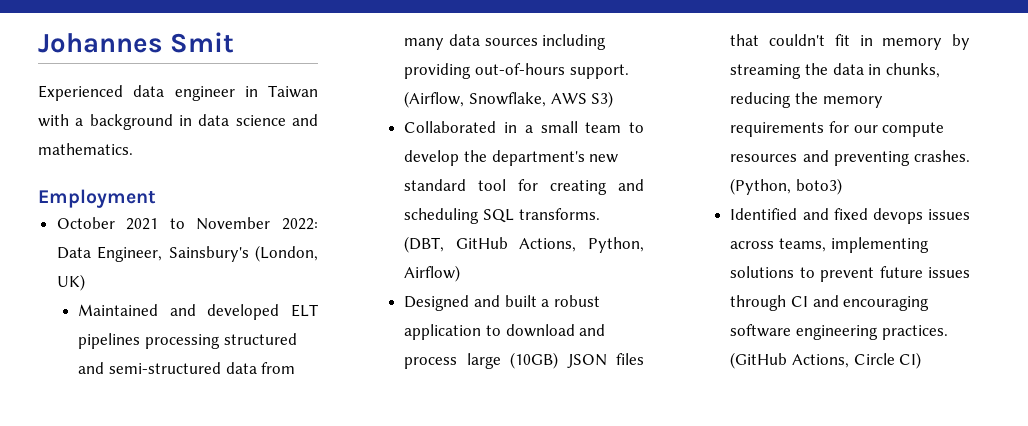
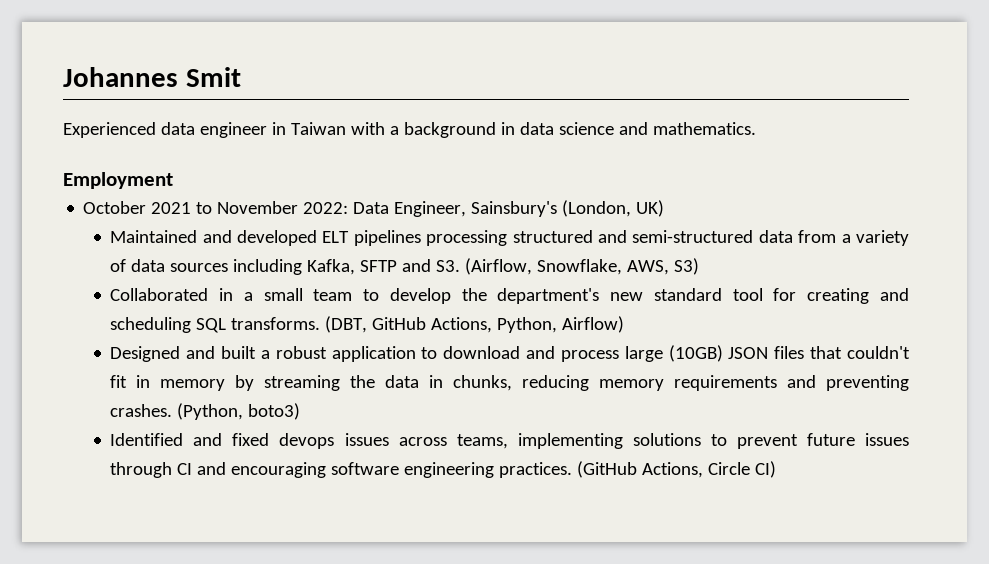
- Maintained and developed ELT pipelines processing structured and semi-structured data from many data sources including providing out-of-hours support. (Airflow, Snowflake, AWS S3)
+ Maintained and developed ELT pipelines processing structured and semi-structured data from a variety of data sources including Kafka, SFTP and S3. (Airflow, Snowflake, AWS, S3)
- Designed and built a robust application to download and process large (10GB) JSON files that couldn't fit in memory by streaming the data in chunks, reducing the memory requirements for our compute resources and preventing crashes.
+ Designed and built a robust application to download and process large (10GB) JSON files that couldn't fit in memory by streaming the data in chunks, reducing memory requirements and preventing crashes.

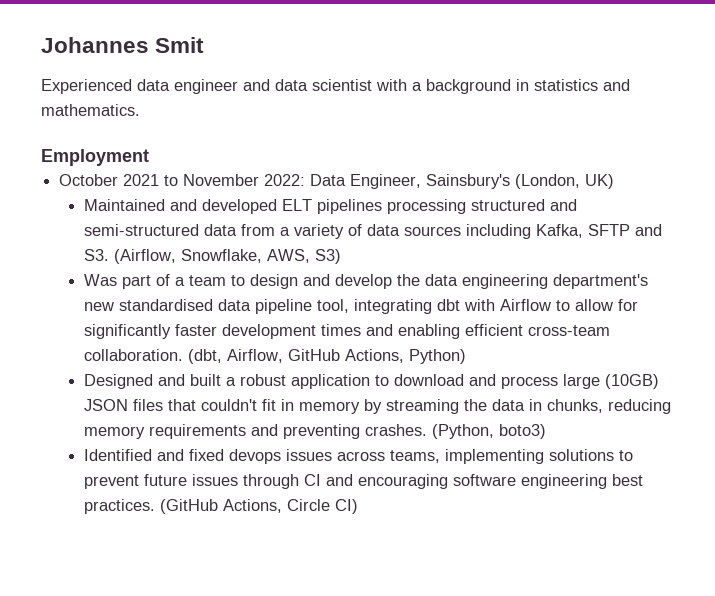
- Experienced data engineer in Taiwan with a background in data science and mathematics.
+ Experienced data engineer and data scientist with a background in statistics and mathematics.
- Collaborated in a small team to develop the department's new standard tool for creating and scheduling SQL transforms. (DBT, GitHub Actions, Python, Airflow)
+ Was part of a team to design and develop the data engineering department's new standardised data pipeline tool, integrating dbt with Airflow to allow for significantly faster development times and enabling efficient cross-team collaboration. (dbt, Airflow, GitHub Actions, Python)
- Identified and fixed devops issues across teams, implementing solutions to prevent future issues through CI and encouraging software engineering practices.
+ Identified and fixed devops issues across teams, implementing solutions to prevent future issues through CI and encouraging software engineering best practices.

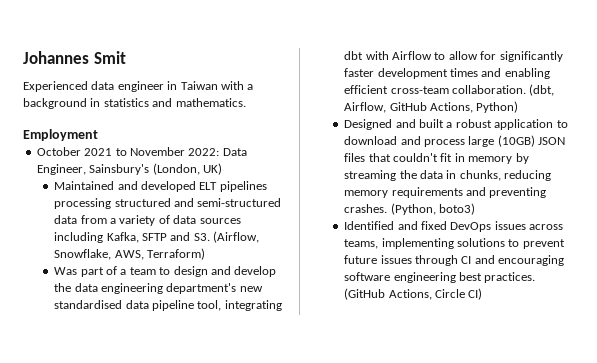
- Experienced data engineer and data scientist with a background in statistics and mathematics.
+ Experienced data engineer in Taiwan with a background in statistics and mathematics.
- Maintained and developed ELT pipelines processing structured and semi-structured data from a variety of data sources including Kafka, SFTP and S3. (Airflow, Snowflake, AWS, S3)
+ Maintained and developed ELT pipelines processing structured and semi-structured data from a variety of data sources including Kafka, SFTP and S3. (Airflow, Snowflake, AWS, Terraform)
- Identified and fixed devops issues across teams, implementing solutions to prevent future issues through CI and encouraging software engineering best practices.
+ Identified and fixed DevOps issues across teams, implementing solutions to prevent future issues through CI and encouraging software engineering best practices.

